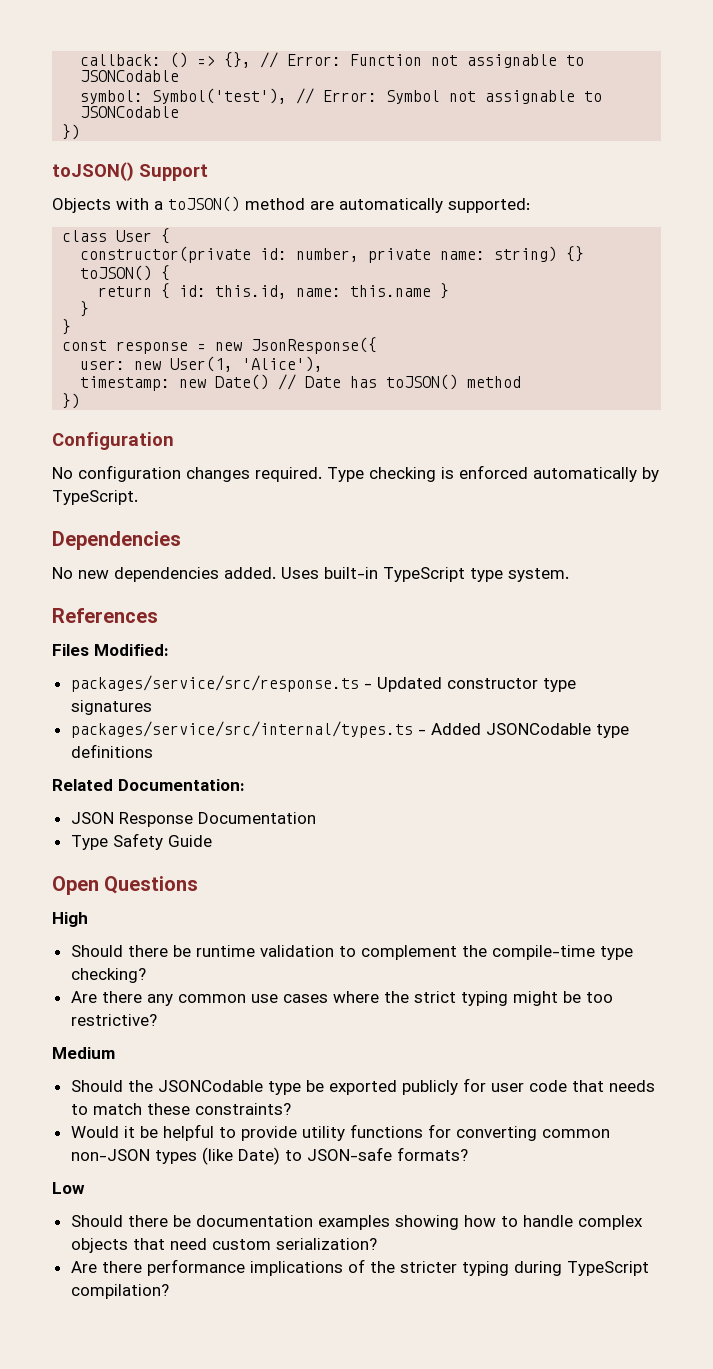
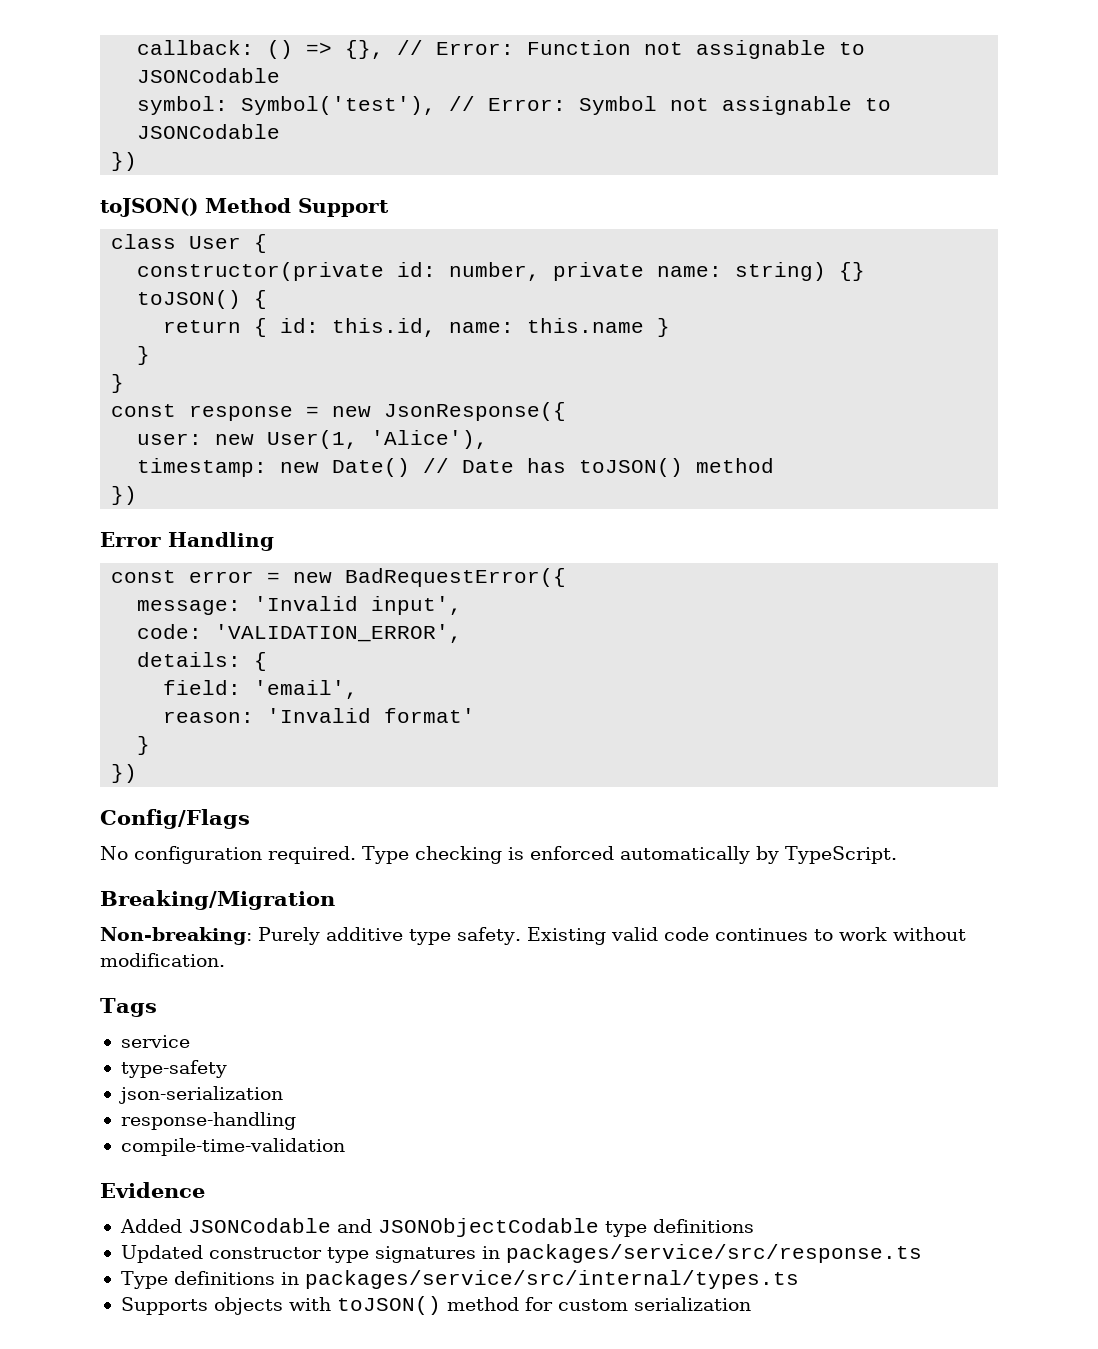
- toJSON() Support
+ toJSON() Method Support
- Objects with a toJSON() method are automatically supported:
- Configuration
+ Error Handling
+ const error = new BadRequestError({
+ message: 'Invalid input',
+ code: 'VALIDATION_ERROR',
+ details: {
+ field: 'email',
+ reason: 'Invalid format'
+ }
+ })
+ Config/Flags
- No configuration changes required.
+ No configuration required.
- Dependencies
- No new dependencies added. Uses built-in TypeScript type system.
- References
- Files Modified:
- packages/service/src/response.ts - Updated constructor type signatures
- packages/service/src/internal/types.ts - Added JSONCodable type definitions
- Related Documentation:
- JSON Response Documentation
- Type Safety Guide
- Open Questions
- High
- Should there be runtime validation to complement the compile-time type checking?
- Are there any common use cases where the strict typing might be too restrictive?
- Medium
- Should the JSONCodable type be exported publicly for user code that needs to match these constraints?
- Would it be helpful to provide utility functions for converting common non-JSON types (like Date) to JSON-safe formats?
- Low
- Should there be documentation examples showing how to handle complex objects that need custom serialization?
- Are there performance implications of the stricter typing during TypeScript compilation?
+ Breaking/Migration
+ Non-breaking: Purely additive type safety. Existing valid code continues to work without modification.
+ Tags
+ service
+ type-safety
+ json-serialization
+ response-handling
+ compile-time-validation
+ Evidence
+ Added JSONCodable and JSONObjectCodable type definitions
+ Updated constructor type signatures in packages/service/src/response.ts
+ Type definitions in packages/service/src/internal/types.ts
+ Supports objects with toJSON() method for custom serialization

